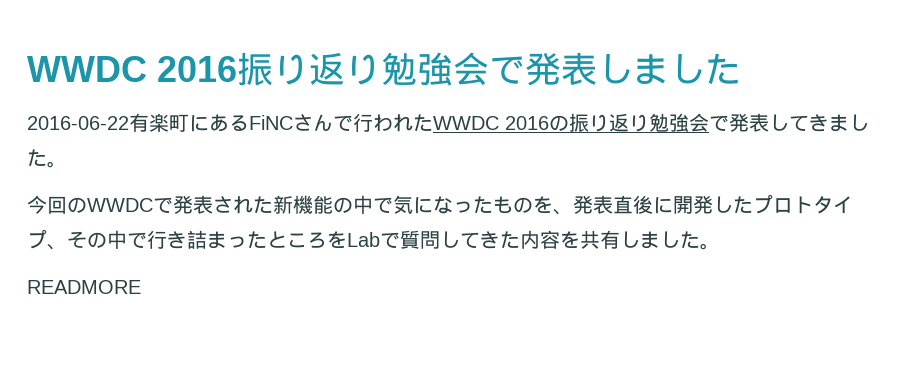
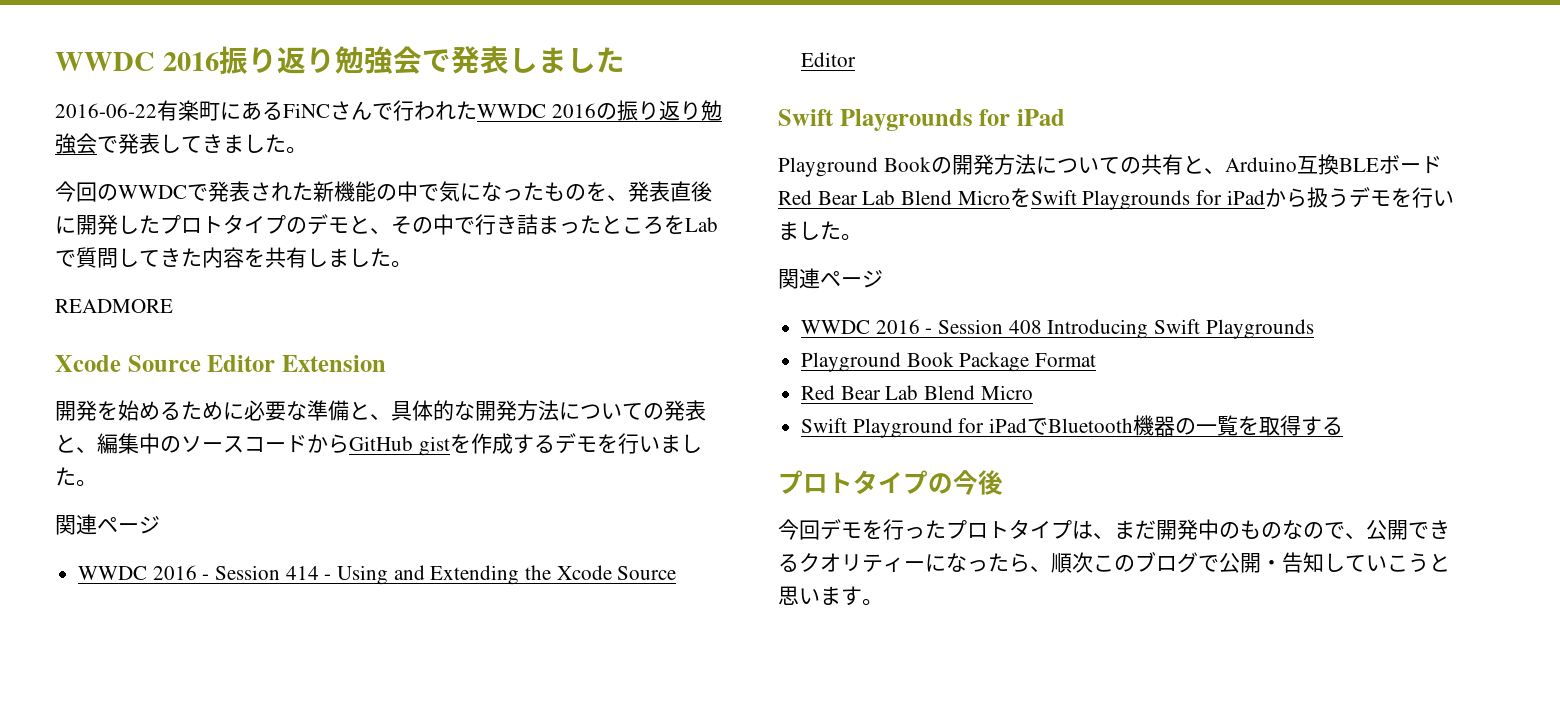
- 今回のWWDCで発表された新機能の中で気になったものを、発表直後に開発したプロトタイプ、その中で行き詰まったところをLabで質問してきた内容を共有しました。
+ 今回のWWDCで発表された新機能の中で気になったものを、発表直後に開発したプロトタイプのデモと、その中で行き詰まったところをLabで質問してきた内容を共有しました。
+ Xcode Source Editor Extension
+ 開発を始めるために必要な準備と、具体的な開発方法についての発表と、編集中のソースコードからGitHub gistを作成するデモを行いました。
+ 関連ページ
+ WWDC 2016 - Session 414 - Using and Extending the Xcode Source Editor
+ Swift Playgrounds for iPad
+ Playground Bookの開発方法についての共有と、Arduino互換BLEボードRed Bear Lab Blend MicroをSwift Playgrounds for iPadから扱うデモを行いました。
+ 関連ページ
+ WWDC 2016 - Session 408 Introducing Swift Playgrounds
+ Playground Book Package Format
+ Red Bear Lab Blend Micro
+ Swift Playground for iPadでBluetooth機器の一覧を取得する
+ プロトタイプの今後
+ 今回デモを行ったプロトタイプは、まだ開発中のものなので、公開できるクオリティーになったら、順次このブログで公開・告知していこうと思います。

